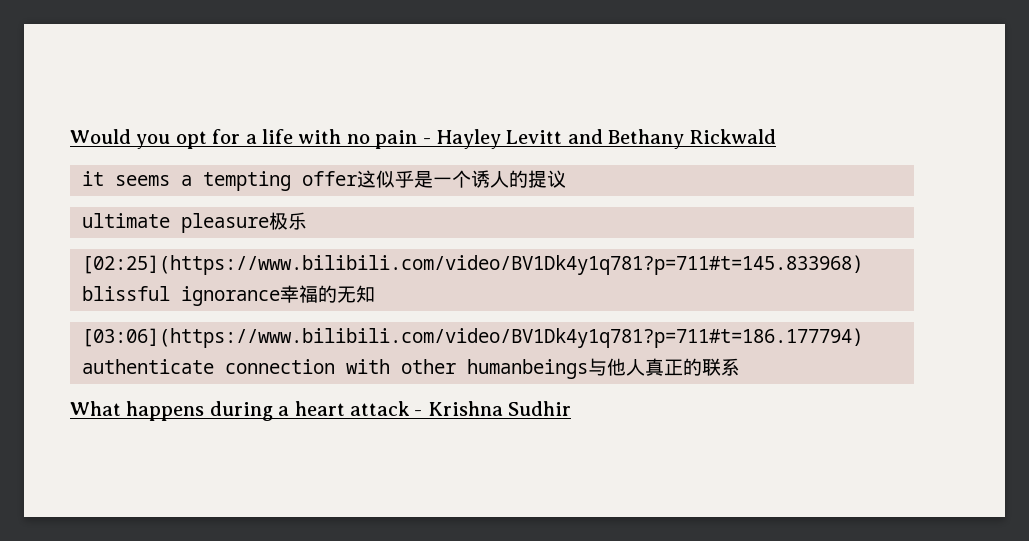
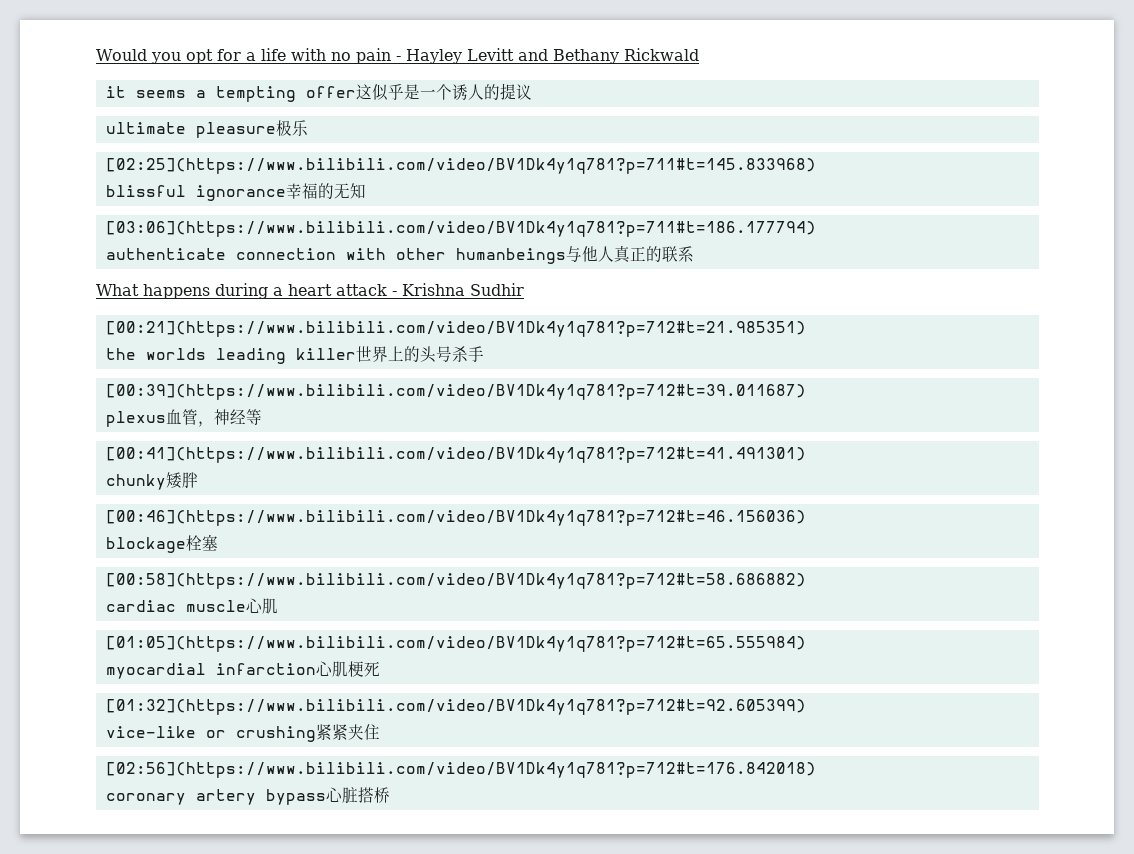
+ [00:21](https://www.bilibili.com/video/BV1Dk4y1q781?p=712#t=21.985351)
+ the worlds leading killer世界上的头号杀手
+ [00:39](https://www.bilibili.com/video/BV1Dk4y1q781?p=712#t=39.011687)
+ plexus血管，神经等
+ [00:41](https://www.bilibili.com/video/BV1Dk4y1q781?p=712#t=41.491301)
+ chunky矮胖
+ [00:46](https://www.bilibili.com/video/BV1Dk4y1q781?p=712#t=46.156036)
+ blockage栓塞
+ [00:58](https://www.bilibili.com/video/BV1Dk4y1q781?p=712#t=58.686882)
+ cardiac muscle心肌
+ [01:05](https://www.bilibili.com/video/BV1Dk4y1q781?p=712#t=65.555984)
+ myocardial infarction心肌梗死
+ [01:32](https://www.bilibili.com/video/BV1Dk4y1q781?p=712#t=92.605399)
+ vice-like or crushing紧紧夹住
+ [02:56](https://www.bilibili.com/video/BV1Dk4y1q781?p=712#t=176.842018)
+ coronary artery bypass心脏搭桥

